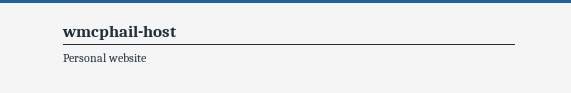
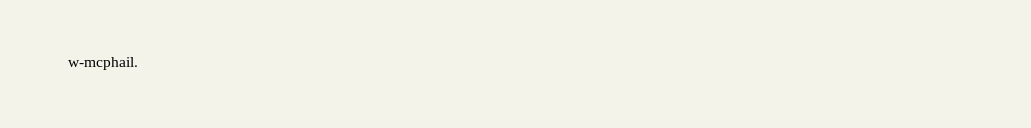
- wmcphail-host
- Personal website
+ w-mcphail.

